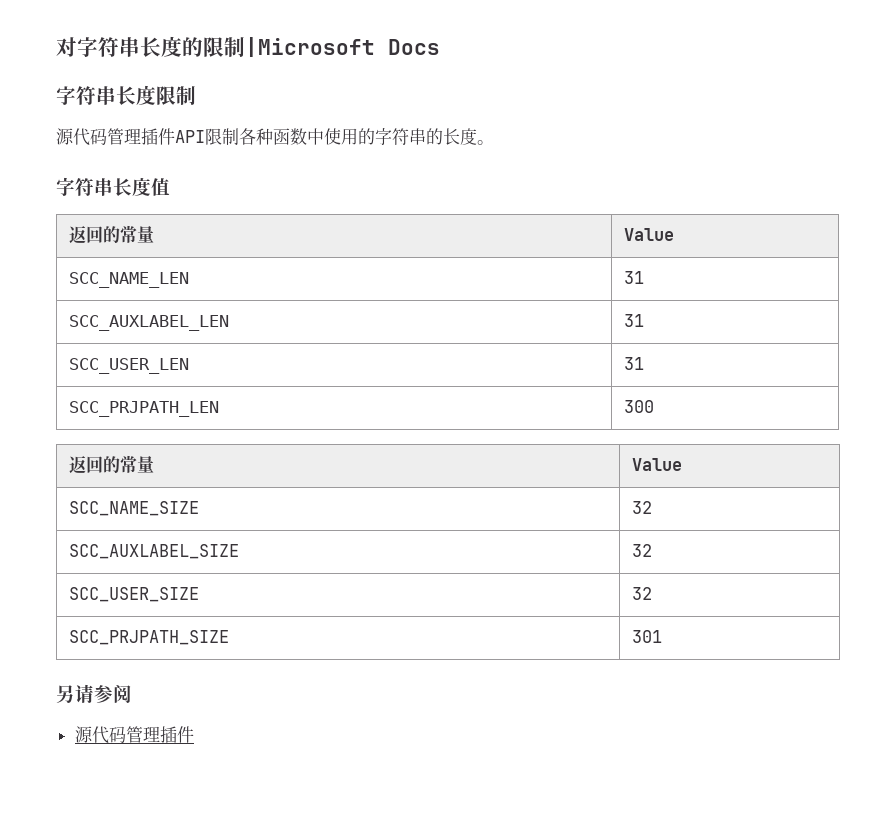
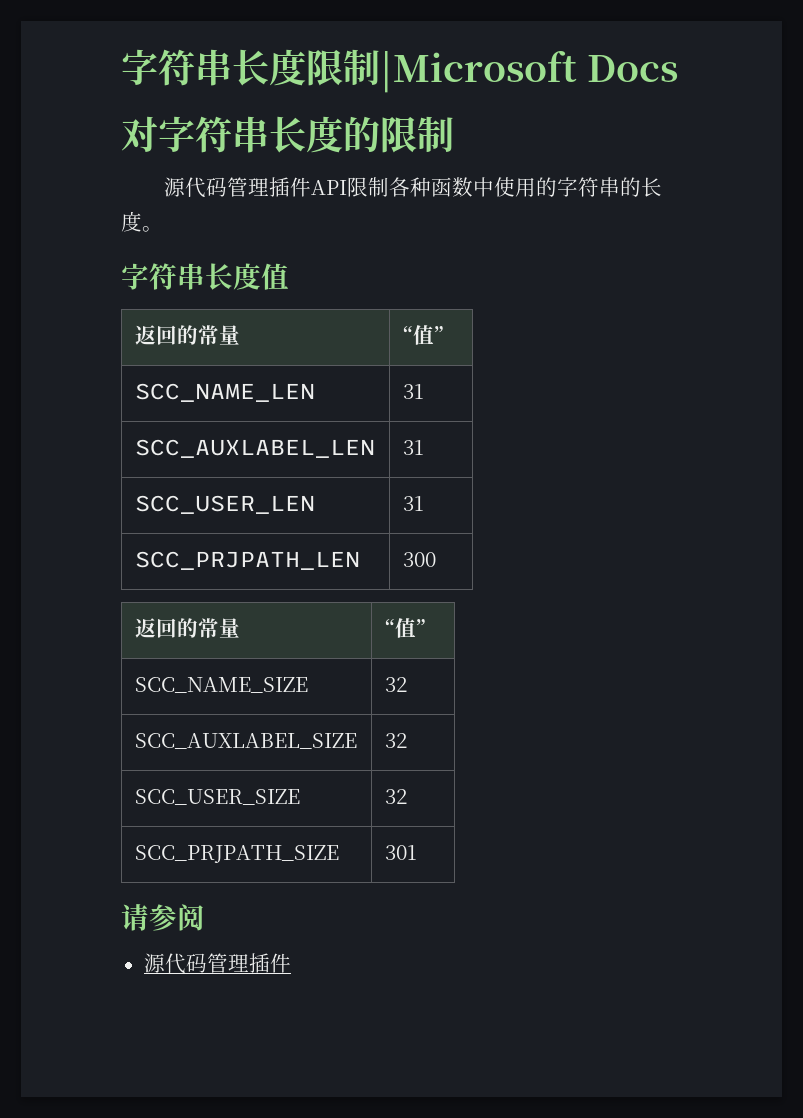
+ 字符串长度限制|Microsoft Docs
- 对字符串长度的限制|Microsoft Docs
- 字符串长度限制
+ 对字符串长度的限制
  字符串长度值
- 返回的常量 | Value
+ 返回的常量 | “值”
  SCC_PRJPATH_LEN | 300
- 返回的常量 | Value
+ 返回的常量 | “值”
- 另请参阅
+ 请参阅

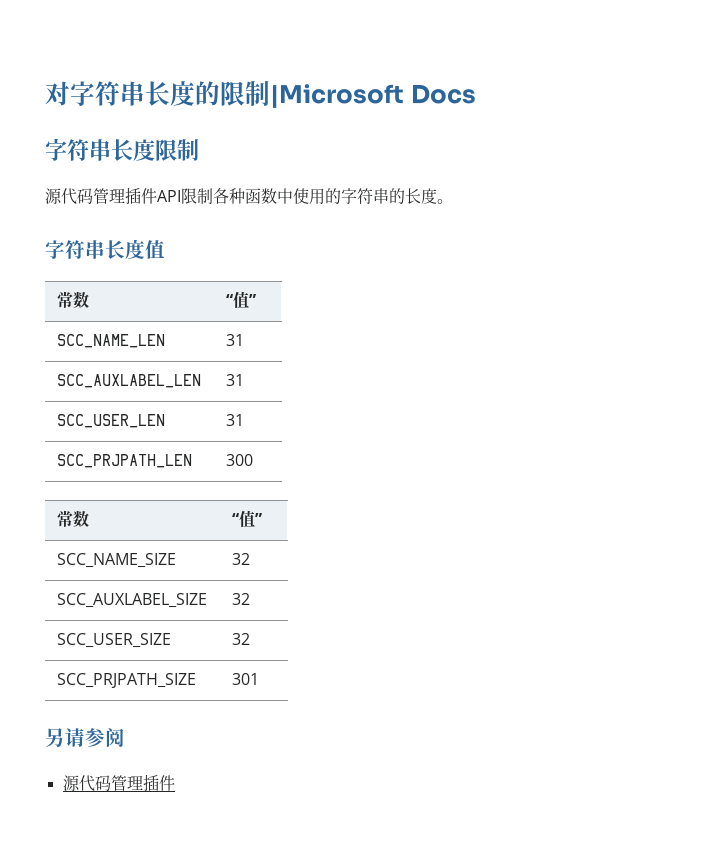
- 字符串长度限制|Microsoft Docs
- 对字符串长度的限制
+ 对字符串长度的限制|Microsoft Docs
+ 字符串长度限制
  字符串长度值
- 返回的常量 | “值”
+ 常数 | “值”
  SCC_PRJPATH_LEN | 300
- 返回的常量 | “值”
+ 常数 | “值”
- 请参阅
+ 另请参阅

